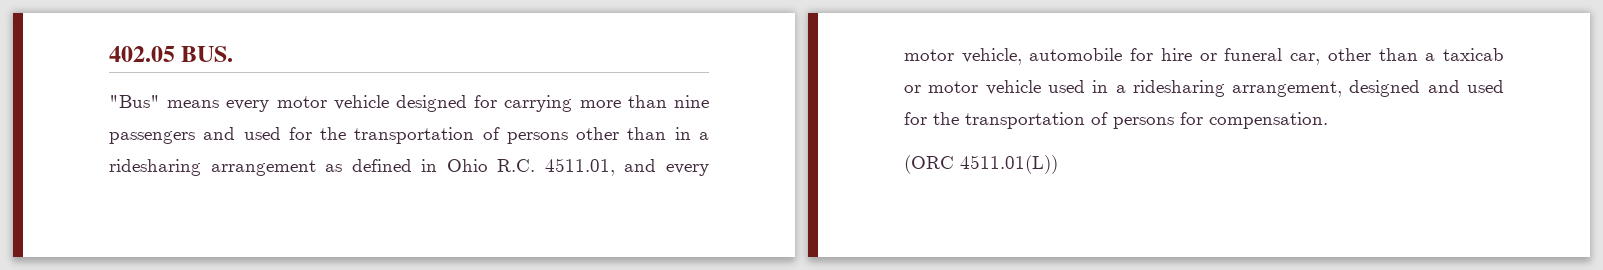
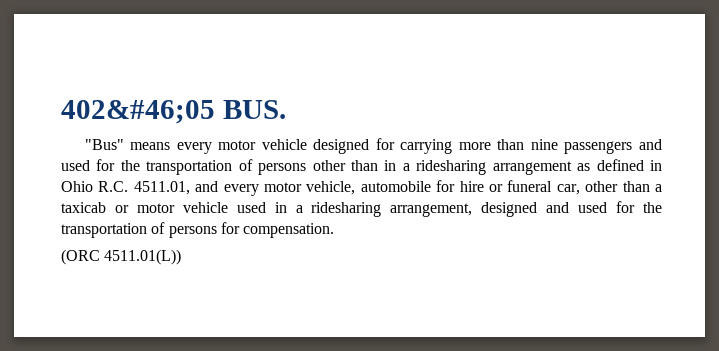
- 402.05 BUS.
+ 402&#46;05 BUS.

